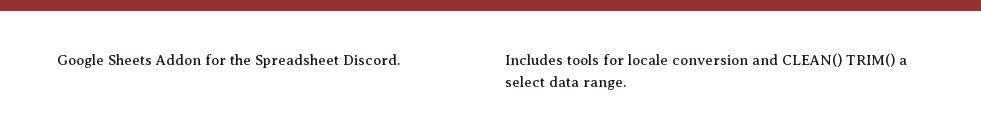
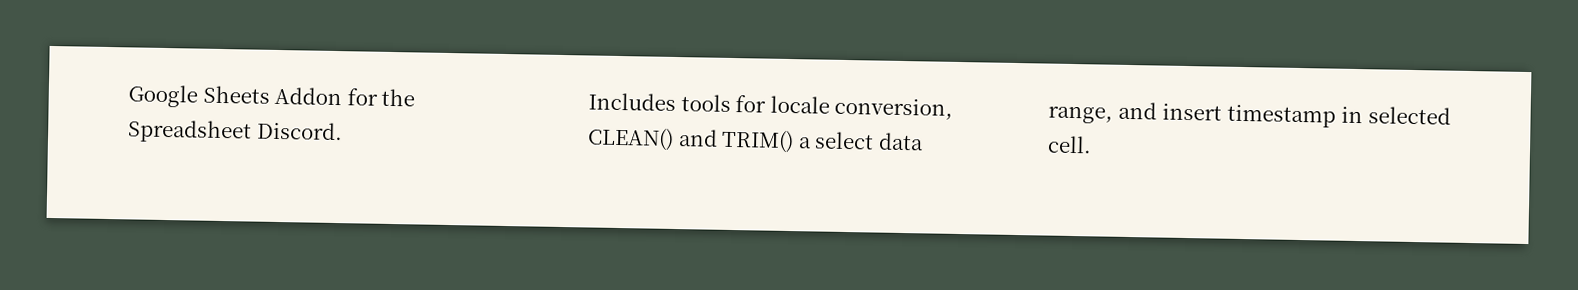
- Includes tools for locale conversion and CLEAN() TRIM() a select data range.
+ Includes tools for locale conversion, CLEAN() and TRIM() a select data range, and insert timestamp in selected cell.

